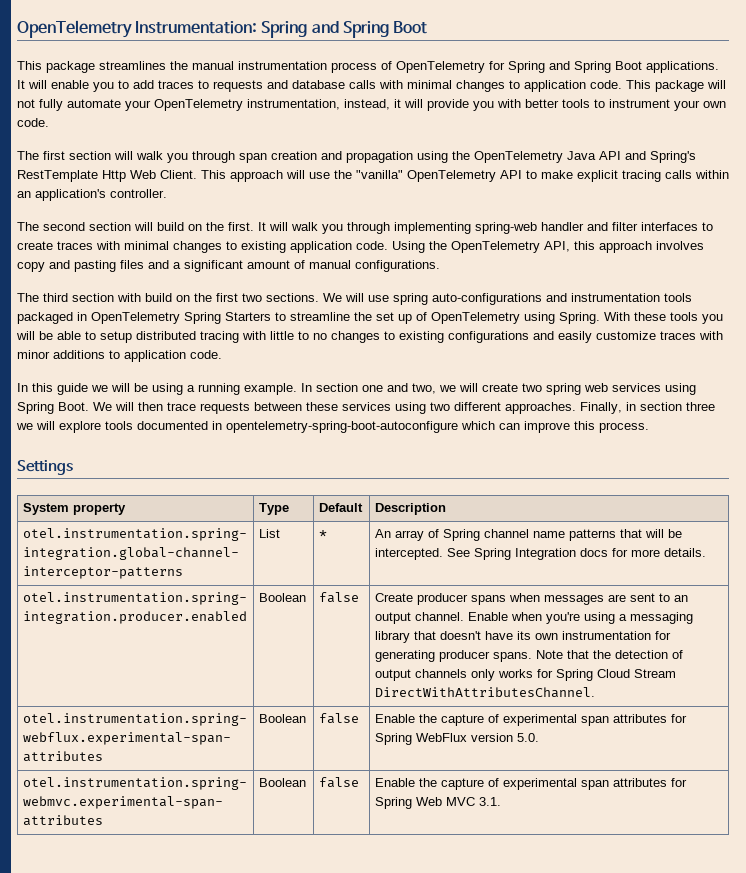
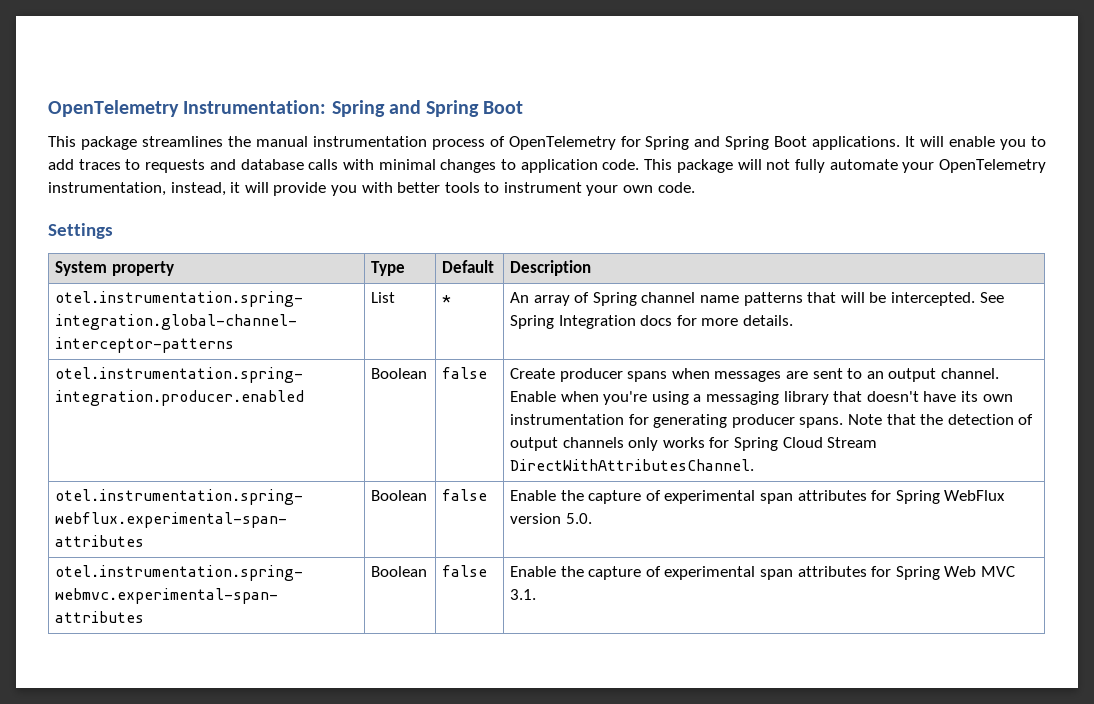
- The first section will walk you through span creation and propagation using the OpenTelemetry Java API and Spring's RestTemplate Http Web Client. This approach will use the "vanilla" OpenTelemetry API to make explicit tracing calls within an application's controller.
- The second section will build on the first. It will walk you through implementing spring-web handler and filter interfaces to create traces with minimal changes to existing application code. Using the OpenTelemetry API, this approach involves copy and pasting files and a significant amount of manual configurations.
- The third section with build on the first two sections. We will use spring auto-configurations and instrumentation tools packaged in OpenTelemetry Spring Starters to streamline the set up of OpenTelemetry using Spring. With these tools you will be able to setup distributed tracing with little to no changes to existing configurations and easily customize traces with minor additions to application code.
- In this guide we will be using a running example. In section one and two, we will create two spring web services using Spring Boot. We will then trace requests between these services using two different approaches. Finally, in section three we will explore tools documented in opentelemetry-spring-boot-autoconfigure which can improve this process.

